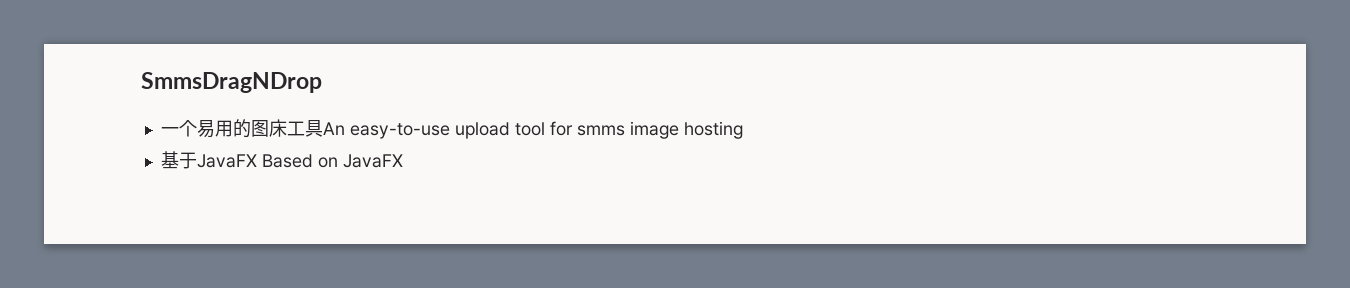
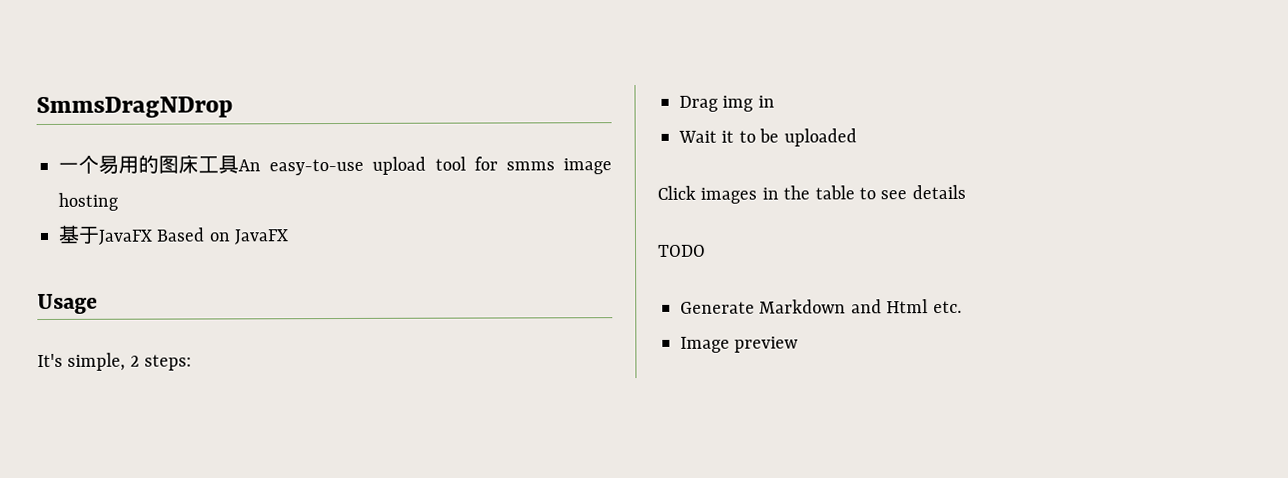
+ Usage
+ It's simple, 2 steps:
+ Drag img in
+ Wait it to be uploaded
+ Click images in the table to see details
+ TODO
+ Generate Markdown and Html etc.
+ Image preview

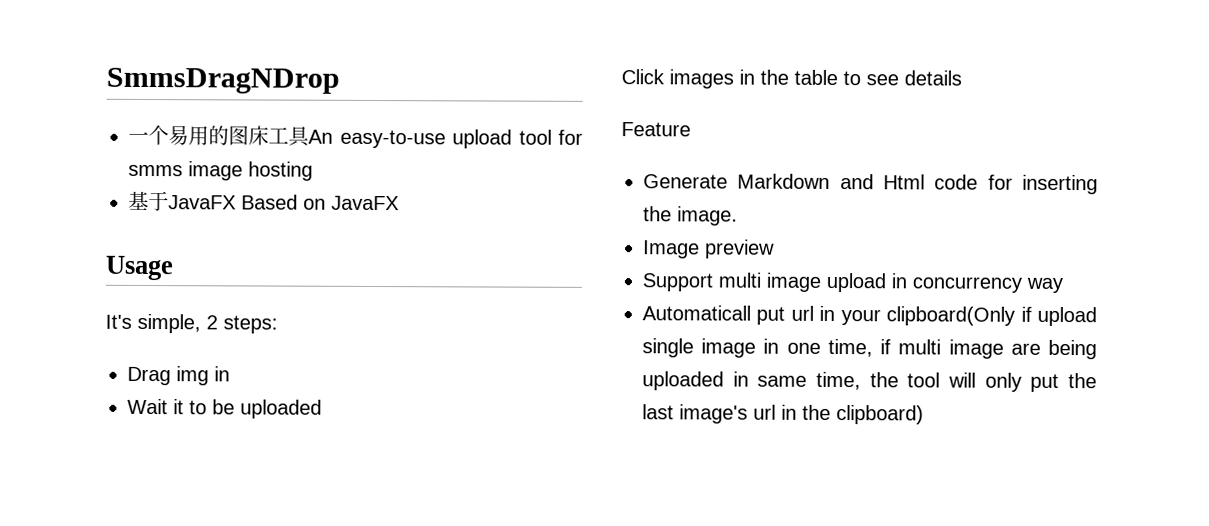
- TODO
+ Feature
- Generate Markdown and Html etc.
+ Generate Markdown and Html code for inserting the image.
  Image preview
+ Support multi image upload in concurrency way
+ Automaticall put url in your clipboard(Only if upload single image in one time, if multi image are being uploaded in same time, the tool will only put the last image's url in the clipboard)

